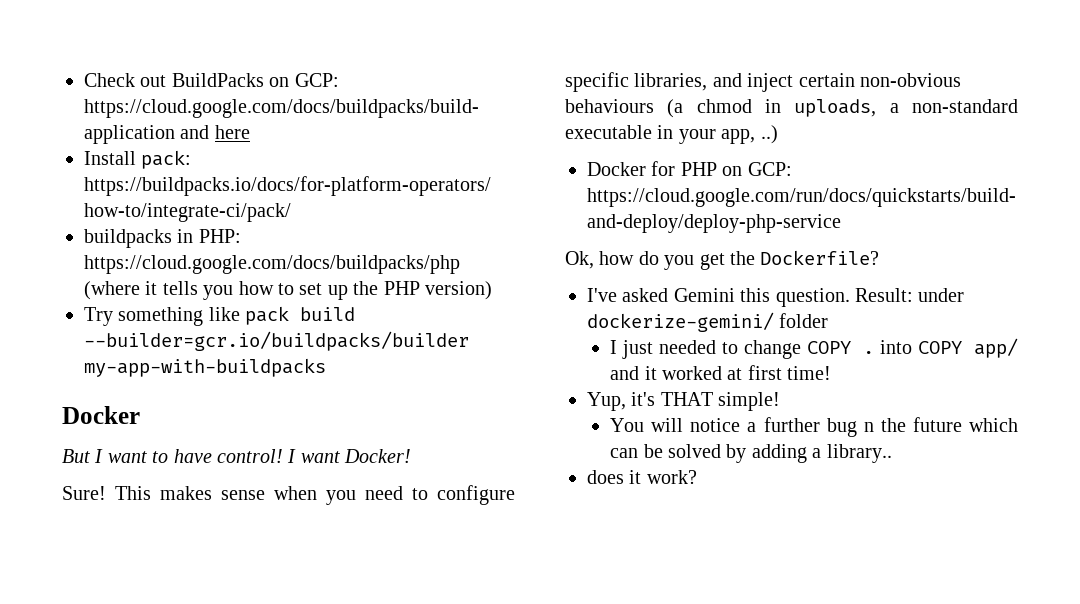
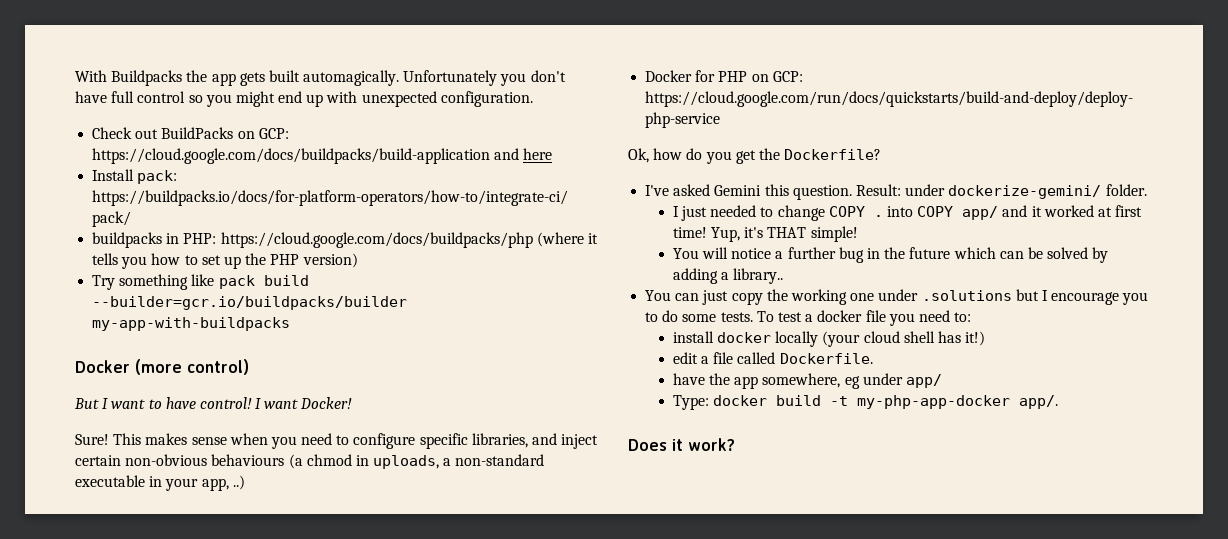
+ With Buildpacks the app gets built automagically. Unfortunately you don't have full control so you might end up with unexpected configuration.
  Try something like pack build --builder=gcr.io/buildpacks/builder my-app-with-buildpacks
- Docker
+ Docker (more control)
- Result: under dockerize-gemini/ folder
+ Result: under dockerize-gemini/ folder.
- I just needed to change COPY . into COPY app/ and it worked at first time!
- Yup, it's THAT simple!
+ I just needed to change COPY . into COPY app/ and it worked at first time! Yup, it's THAT simple!
- You will notice a further bug n the future which can be solved by adding a library..
+ You will notice a further bug in the future which can be solved by adding a library..
- does it work?
+ You can just copy the working one under .solutions but I encourage you to do some tests. To test a docker file you need to:
+ install docker locally (your cloud shell has it!)
+ edit a file called Dockerfile.
+ have the app somewhere, eg under app/
+ Type: docker build -t my-php-app-docker app/.
+ Does it work?

